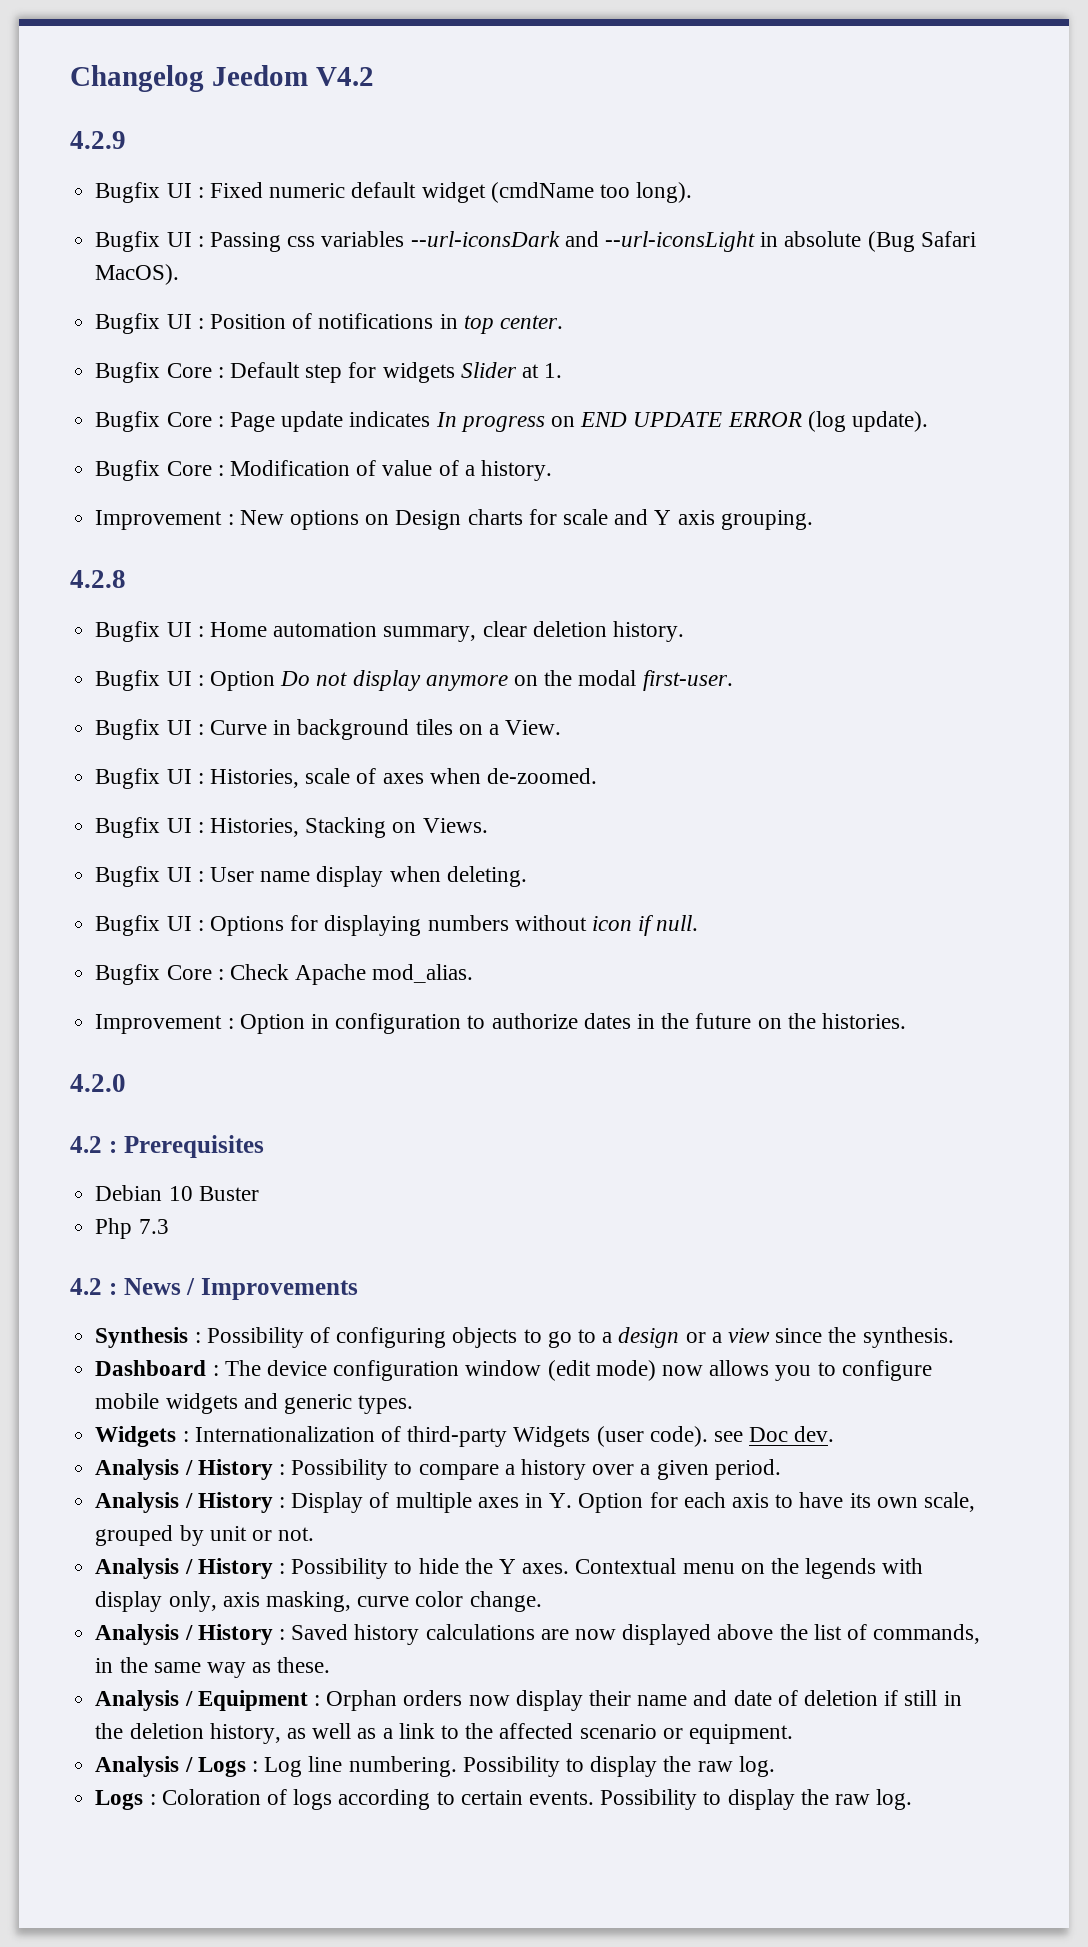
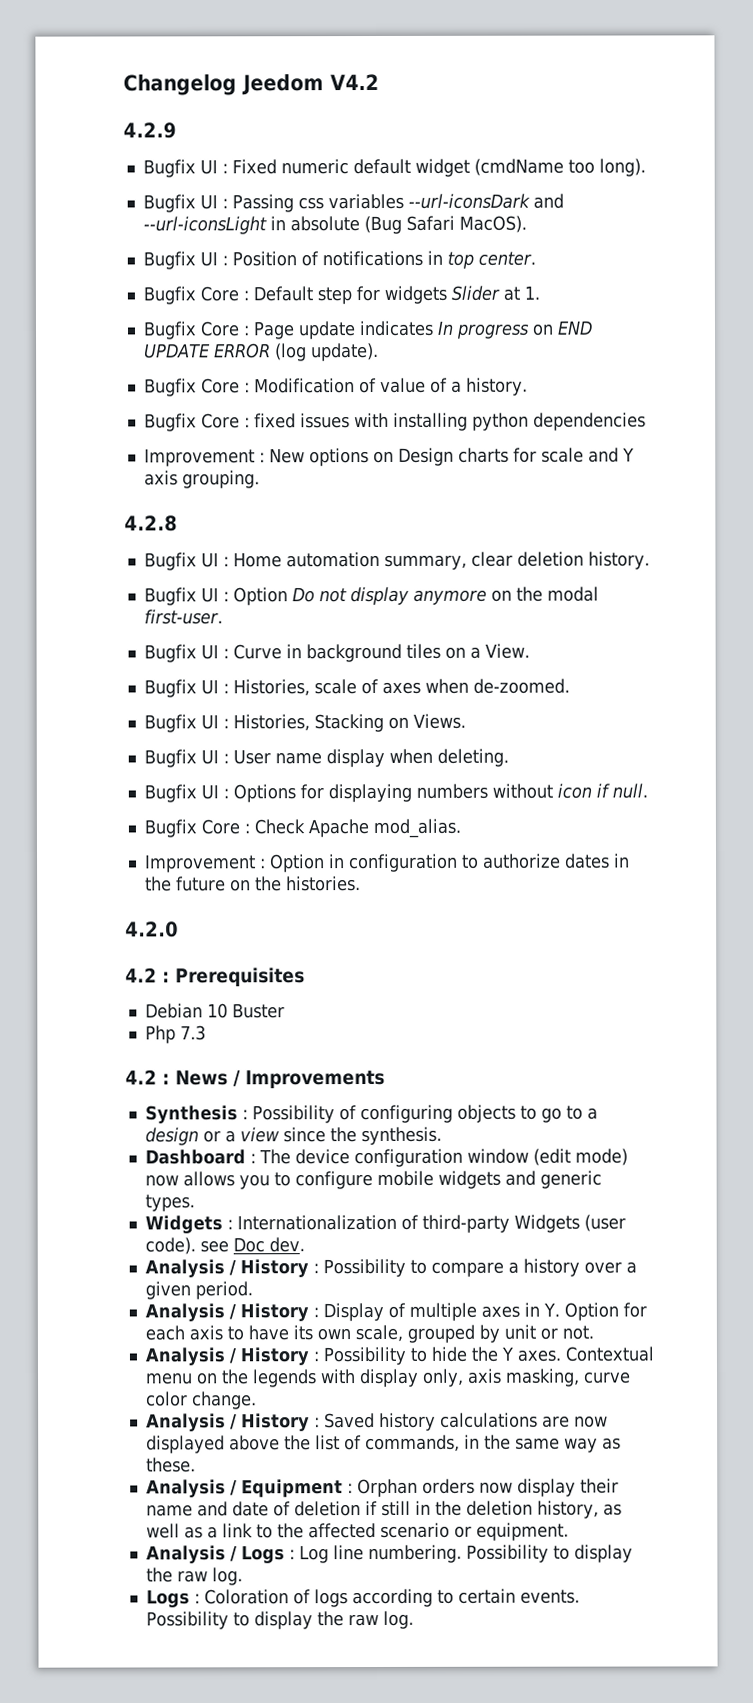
+ Bugfix Core : fixed issues with installing python dependencies

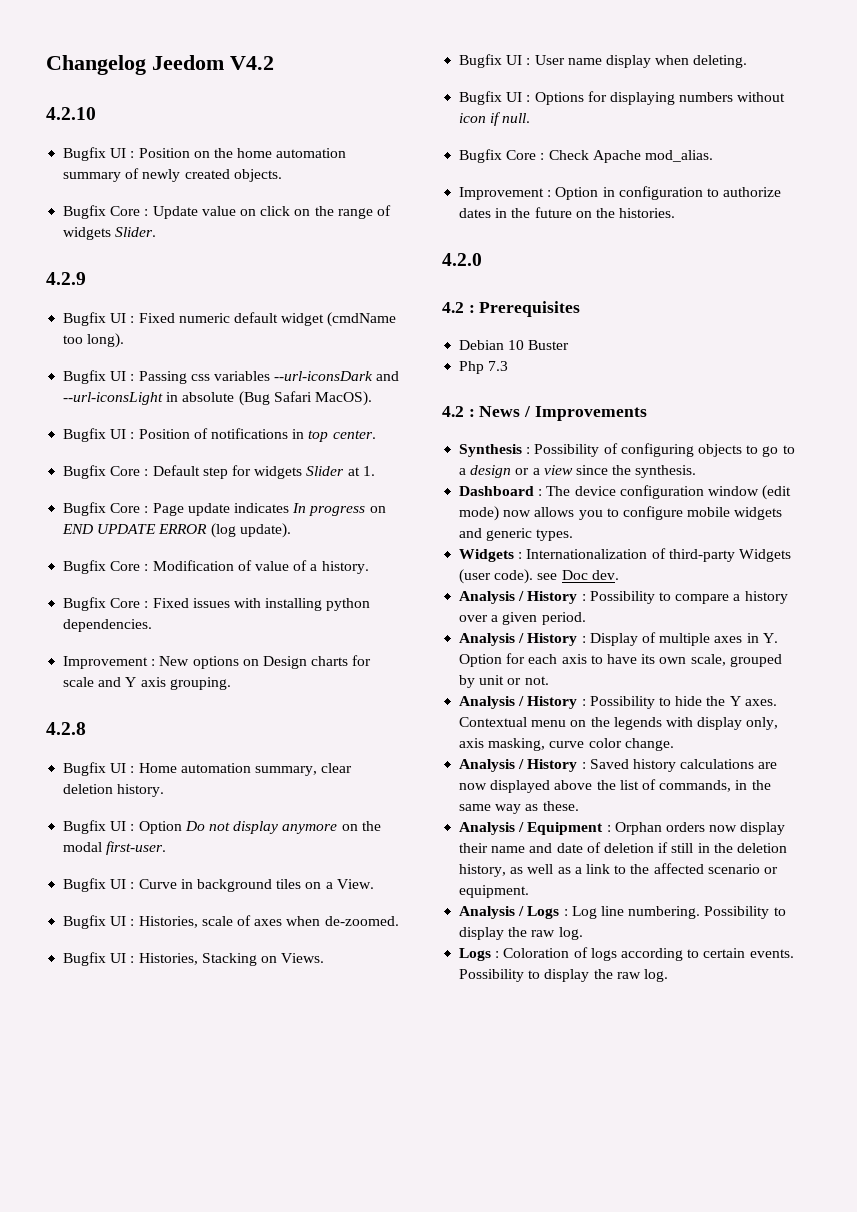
+ 4.2.10
+ Bugfix UI : Position on the home automation summary of newly created objects.
+ Bugfix Core : Update value on click on the range of widgets Slider.
- Bugfix Core : fixed issues with installing python dependencies
+ Bugfix Core : Fixed issues with installing python dependencies.

